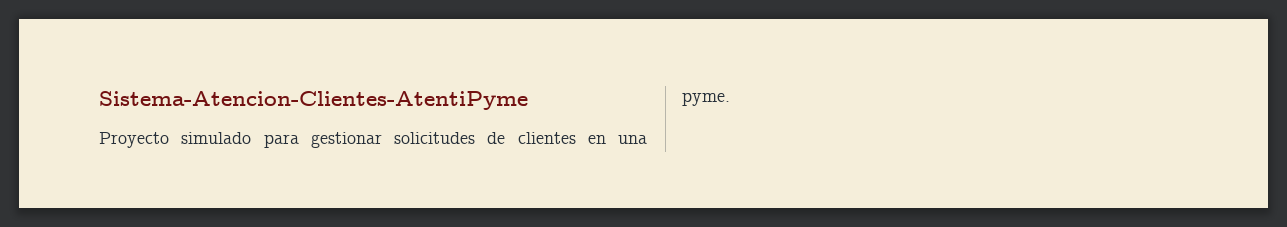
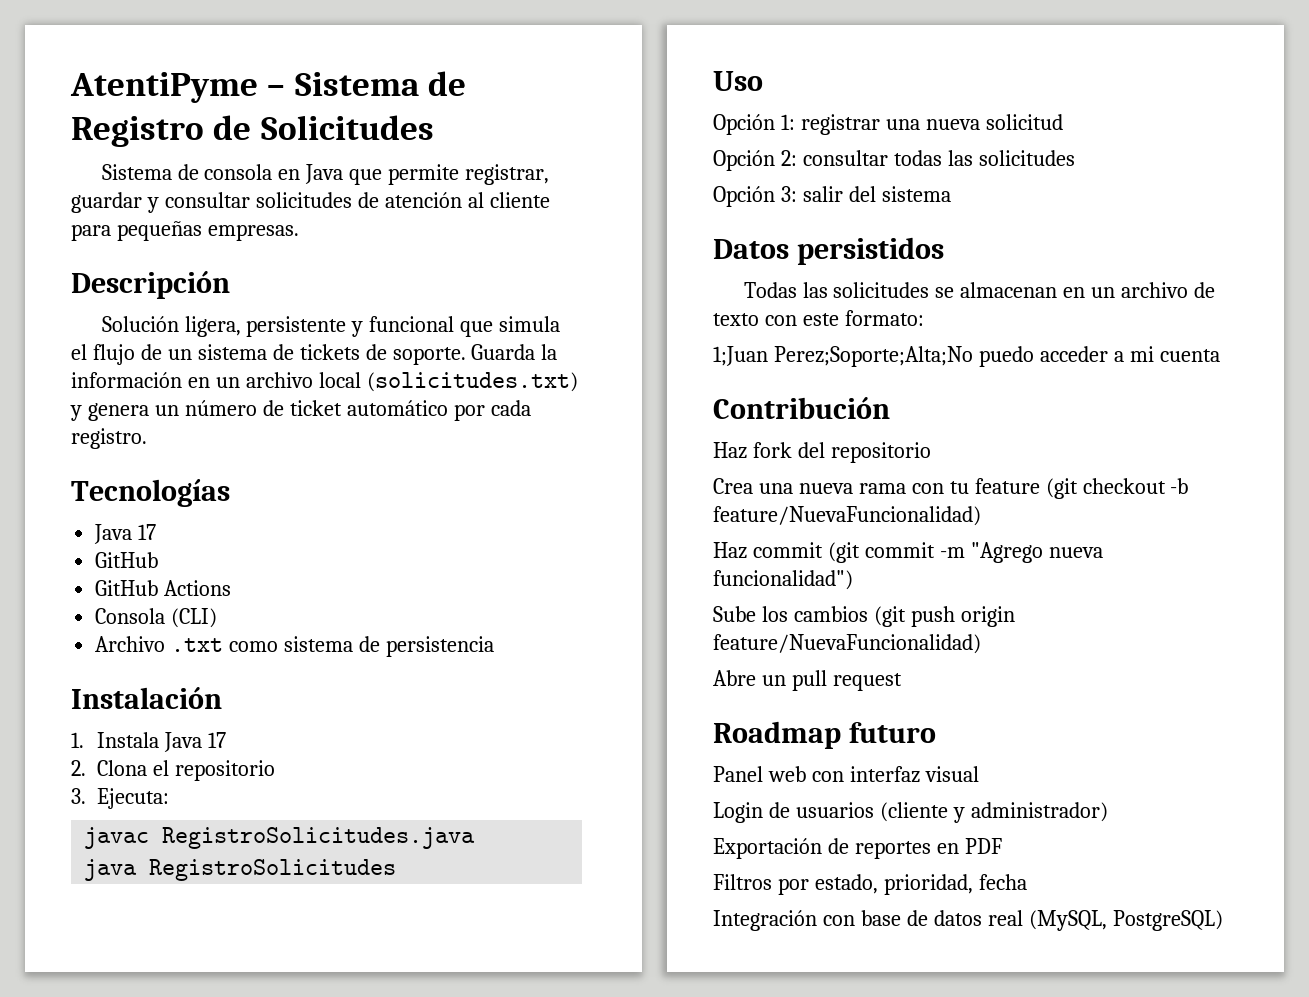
- Sistema-Atencion-Clientes-AtentiPyme
- Proyecto simulado para gestionar solicitudes de clientes en una pyme.
+ AtentiPyme – Sistema de Registro de Solicitudes
+ Sistema de consola en Java que permite registrar, guardar y consultar solicitudes de atención al cliente para pequeñas empresas.
+ Descripción
+ Solución ligera, persistente y funcional que simula el flujo de un sistema de tickets de soporte. Guarda la información en un archivo local (solicitudes.txt) y genera un número de ticket automático por cada registro.
+ Tecnologías
+ Java 17
+ GitHub
+ GitHub Actions
+ Consola (CLI)
+ Archivo .txt como sistema de persistencia
+ Instalación
+ 1. Instala Java 17
+ 2. Clona el repositorio
+ 3. Ejecuta:
+ javac RegistroSolicitudes.java
+ java RegistroSolicitudes
+ Uso
+ Opción 1: registrar una nueva solicitud
+ Opción 2: consultar todas las solicitudes
+ Opción 3: salir del sistema
+ Datos persistidos
+ Todas las solicitudes se almacenan en un archivo de texto con este formato:
+ 1;Juan Perez;Soporte;Alta;No puedo acceder a mi cuenta
+ Contribución
+ Haz fork del repositorio
+ Crea una nueva rama con tu feature (git checkout -b feature/NuevaFuncionalidad)
+ Haz commit (git commit -m "Agrego nueva funcionalidad")
+ Sube los cambios (git push origin feature/NuevaFuncionalidad)
+ Abre un pull request
+ Roadmap futuro
+ Panel web con interfaz visual
+ Login de usuarios (cliente y administrador)
+ Exportación de reportes en PDF
+ Filtros por estado, prioridad, fecha
+ Integración con base de datos real (MySQL, PostgreSQL)

